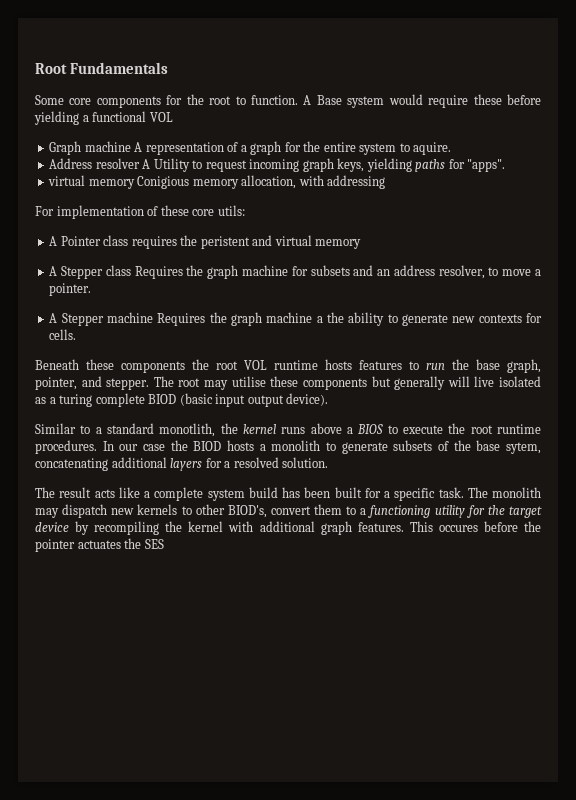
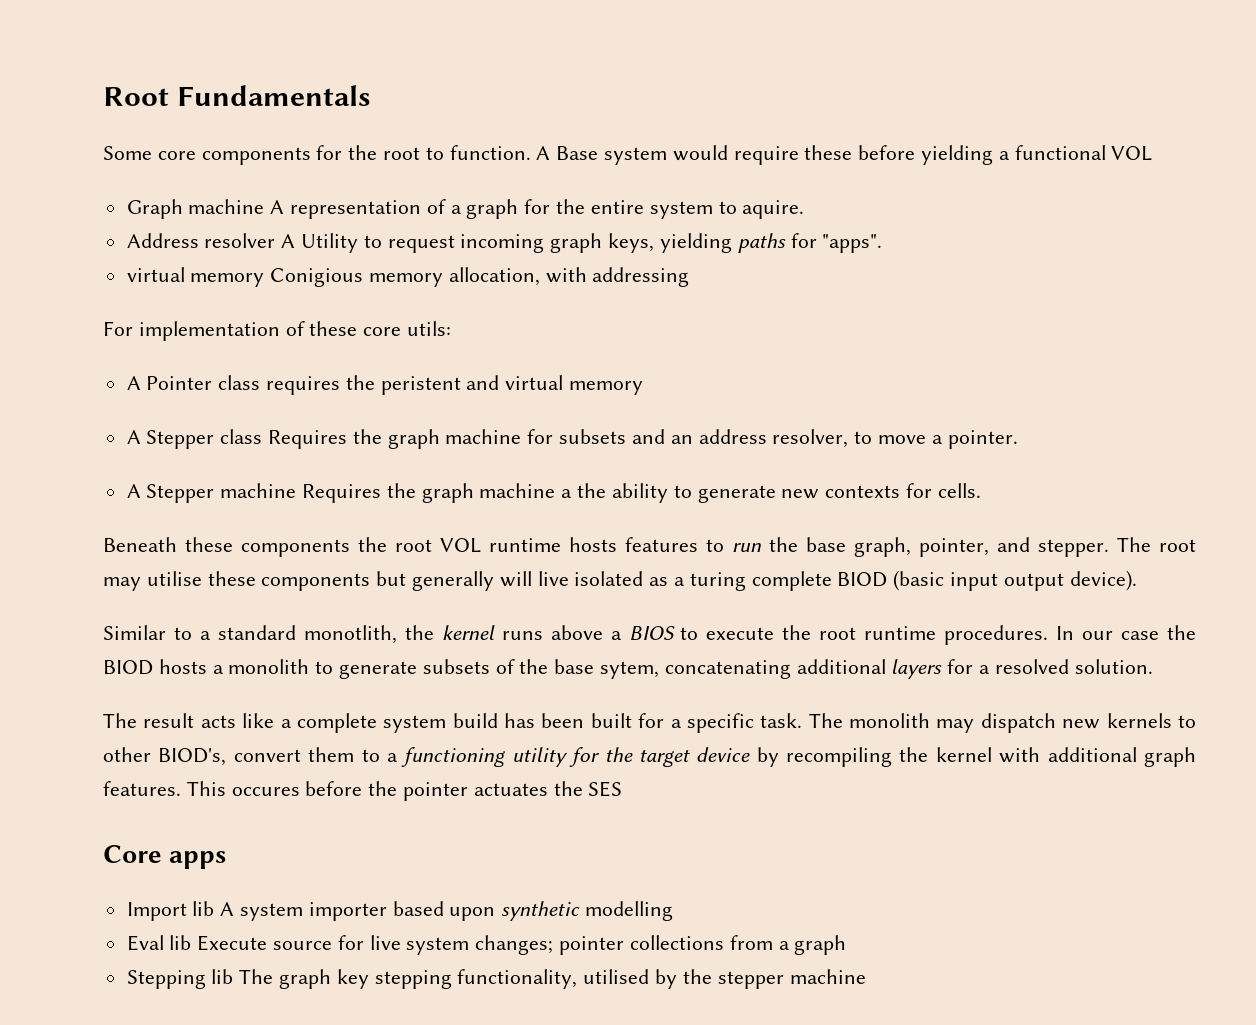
+ Core apps
+ Import lib A system importer based upon synthetic modelling
+ Eval lib Execute source for live system changes; pointer collections from a graph
+ Stepping lib The graph key stepping functionality, utilised by the stepper machine

